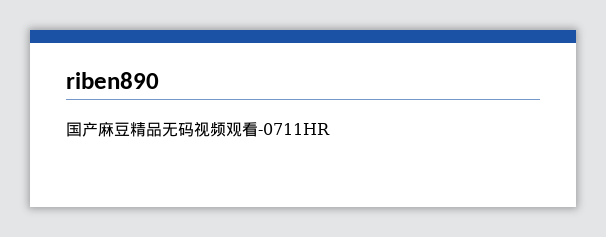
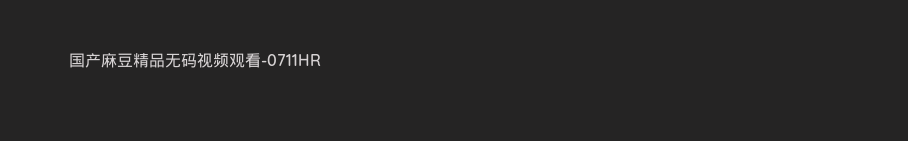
- riben890

